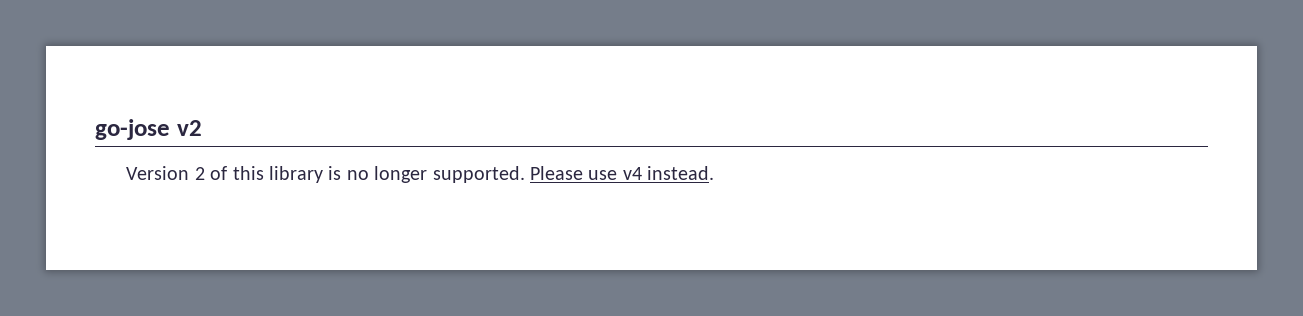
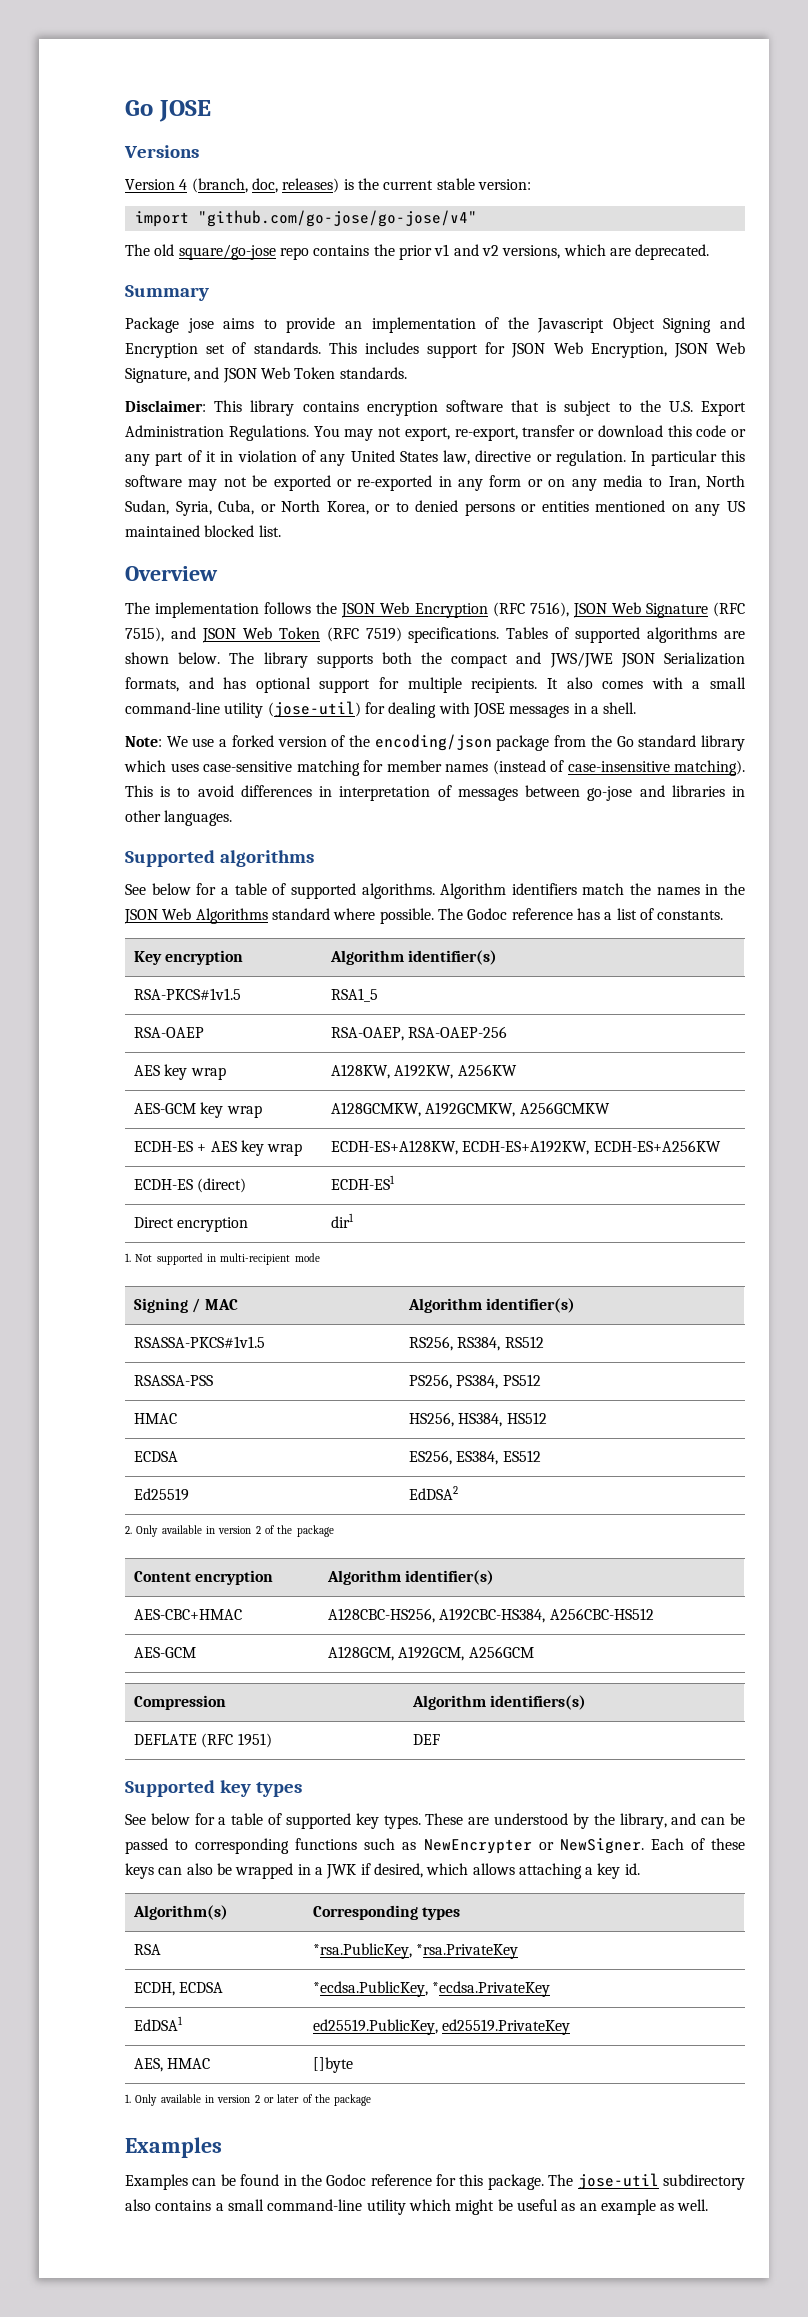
- go-jose v2
- Version 2 of this library is no longer supported. Please use v4 instead.
+ Go JOSE
+ Versions
+ Version 4 (branch, doc, releases) is the current stable version:
+ import "github.com/go-jose/go-jose/v4"
+ The old square/go-jose repo contains the prior v1 and v2 versions, which are deprecated.
+ Summary
+ Package jose aims to provide an implementation of the Javascript Object Signing and Encryption set of standards. This includes support for JSON Web Encryption, JSON Web Signature, and JSON Web Token standards.
+ Disclaimer: This library contains encryption software that is subject to the U.S. Export Administration Regulations. You may not export, re-export, transfer or download this code or any part of it in violation of any United States law, directive or regulation. In particular this software may not be exported or re-exported in any form or on any media to Iran, North Sudan, Syria, Cuba, or North Korea, or to denied persons or entities mentioned on any US maintained blocked list.
+ Overview
+ The implementation follows the JSON Web Encryption (RFC 7516), JSON Web Signature (RFC 7515), and JSON Web Token (RFC 7519) specifications. Tables of supported algorithms are shown below. The library supports both the compact and JWS/JWE JSON Serialization formats, and has optional support for multiple recipients. It also comes with a small command-line utility (jose-util) for dealing with JOSE messages in a shell.
+ Note: We use a forked version of the encoding/json package from the Go standard library which uses case-sensitive matching for member names (instead of case-insensitive matching). This is to avoid differences in interpretation of messages between go-jose and libraries in other languages.
+ Supported algorithms
+ See below for a table of supported algorithms. Algorithm identifiers match the names in the JSON Web Algorithms standard where possible. The Godoc reference has a list of constants.
+ Key encryption | Algorithm identifier(s)
+ RSA-PKCS#1v1.5 | RSA1_5
+ RSA-OAEP | RSA-OAEP, RSA-OAEP-256
+ AES key wrap | A128KW, A192KW, A256KW
+ AES-GCM key wrap | A128GCMKW, A192GCMKW, A256GCMKW
+ ECDH-ES + AES key wrap | ECDH-ES+A128KW, ECDH-ES+A192KW, ECDH-ES+A256KW
+ ECDH-ES (direct) | ECDH-ES1
+ Direct encryption | dir1
+ 1. Not supported in multi-recipient mode
+ Signing / MAC | Algorithm identifier(s)
+ RSASSA-PKCS#1v1.5 | RS256, RS384, RS512
+ RSASSA-PSS | PS256, PS384, PS512
+ HMAC | HS256, HS384, HS512
+ ECDSA | ES256, ES384, ES512
+ Ed25519 | EdDSA2
+ 2. Only available in version 2 of the package
+ Content encryption | Algorithm identifier(s)
+ AES-CBC+HMAC | A128CBC-HS256, A192CBC-HS384, A256CBC-HS512
+ AES-GCM | A128GCM, A192GCM, A256GCM
+ Compression | Algorithm identifiers(s)
+ DEFLATE (RFC 1951) | DEF
+ Supported key types
+ See below for a table of supported key types. These are understood by the library, and can be passed to corresponding functions such as NewEncrypter or NewSigner. Each of these keys can also be wrapped in a JWK if desired, which allows attaching a key id.
+ Algorithm(s) | Corresponding types
+ RSA | *rsa.PublicKey, *rsa.PrivateKey
+ ECDH, ECDSA | *ecdsa.PublicKey, *ecdsa.PrivateKey
+ EdDSA1 | ed25519.PublicKey, ed25519.PrivateKey
+ AES, HMAC | []byte
+ 1. Only available in version 2 or later of the package
+ Examples
+ Examples can be found in the Godoc reference for this package. The jose-util subdirectory also contains a small command-line utility which might be useful as an example as well.

